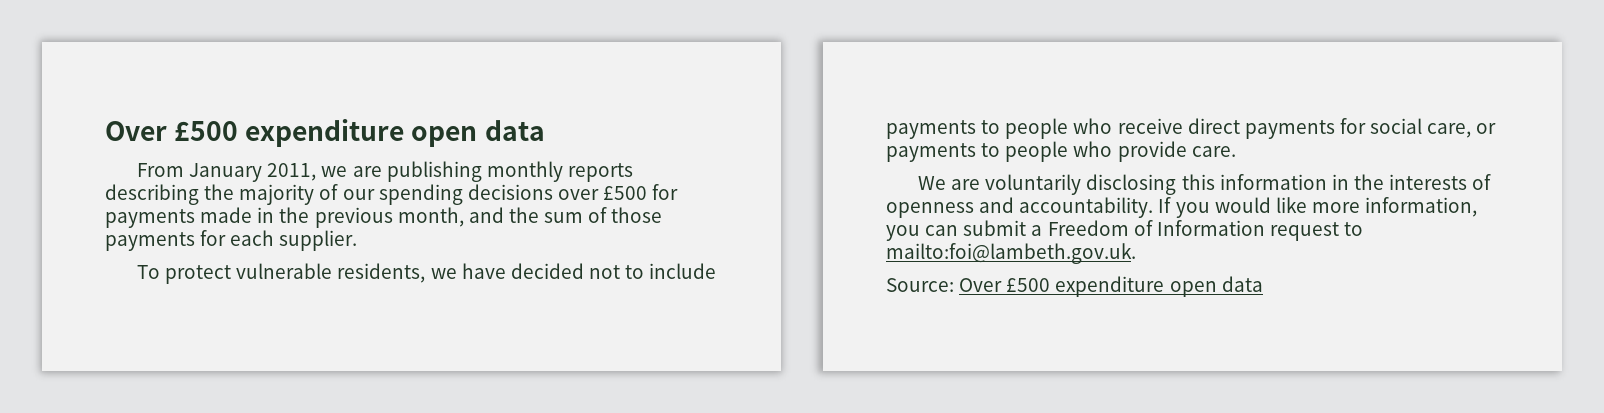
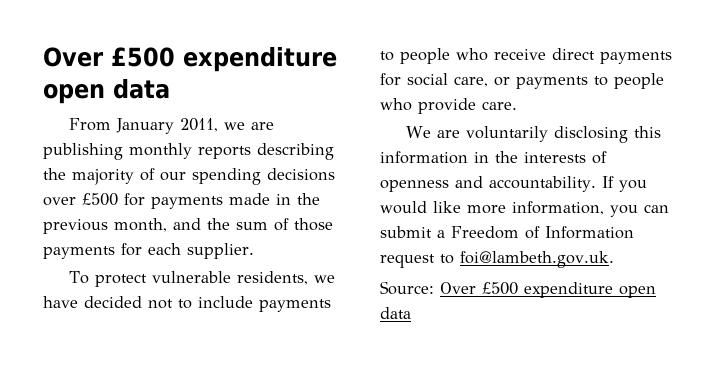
- If you would like more information, you can submit a Freedom of Information request to mailto:foi@lambeth.gov.uk.
+ If you would like more information, you can submit a Freedom of Information request to foi@lambeth.gov.uk.

